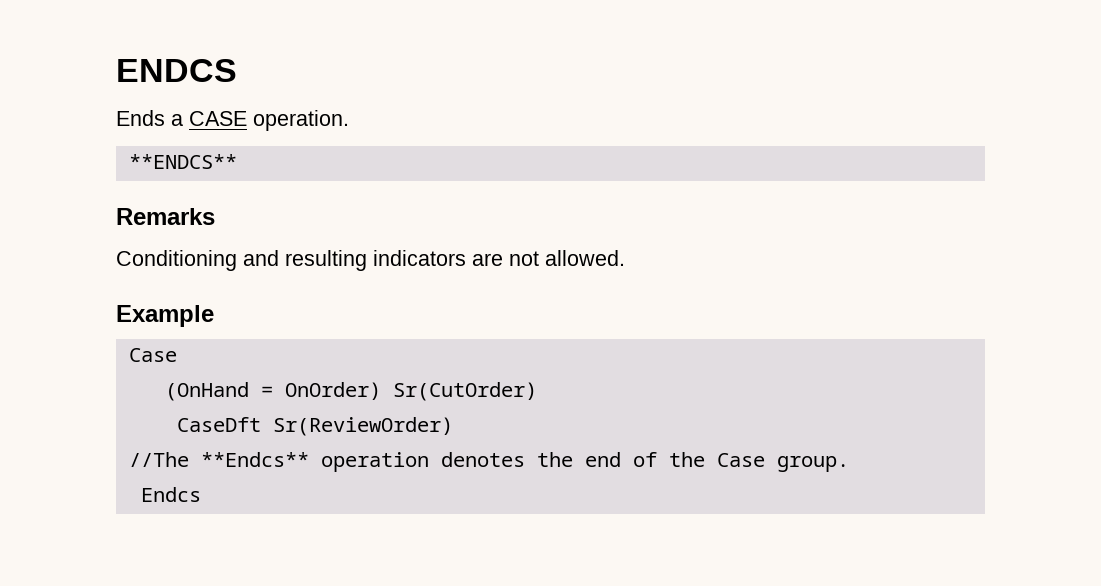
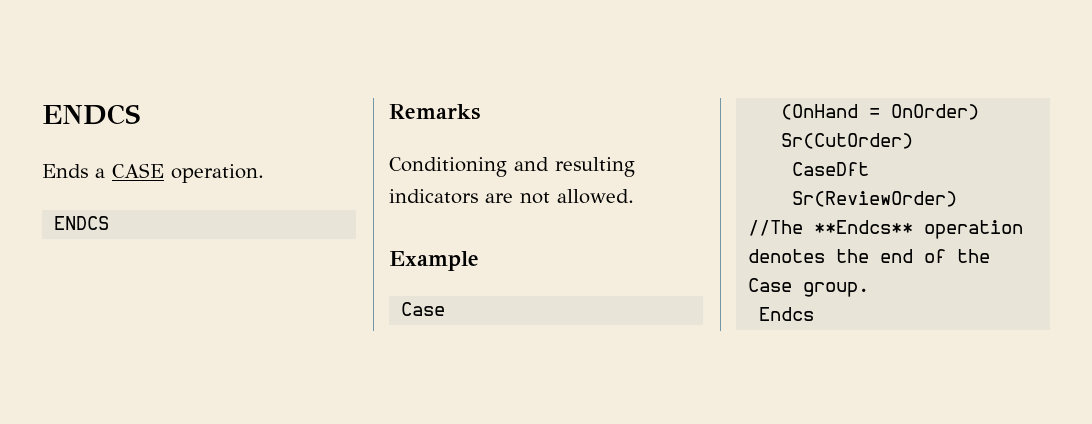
  Ends a CASE operation.
- **ENDCS**
+ ENDCS

